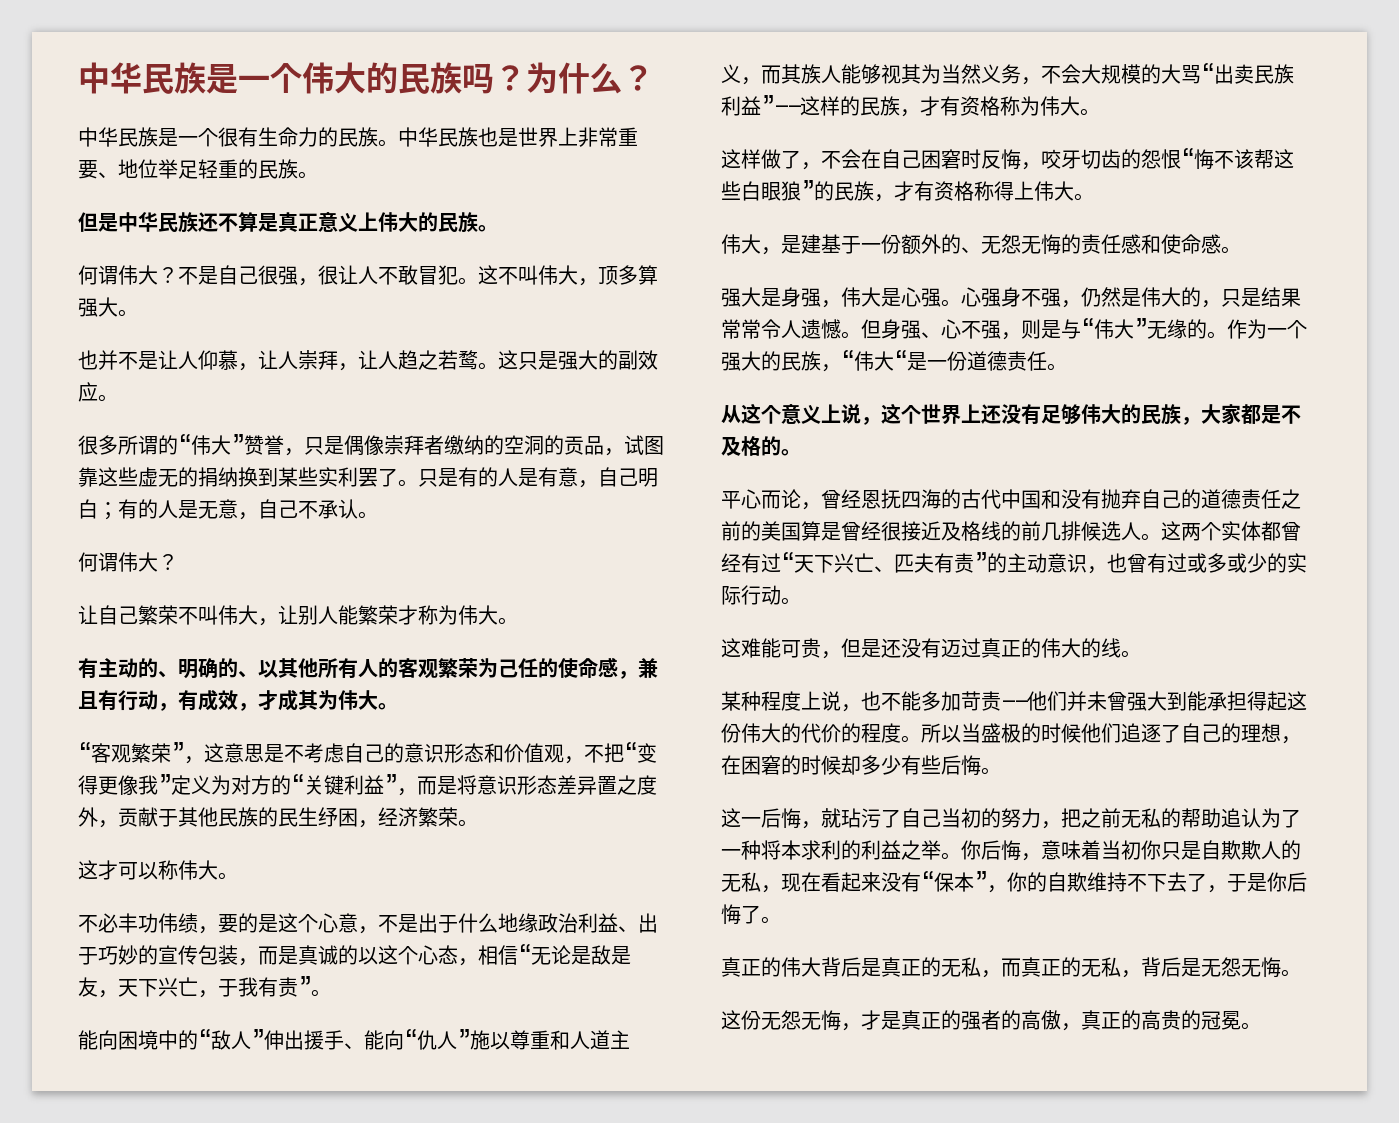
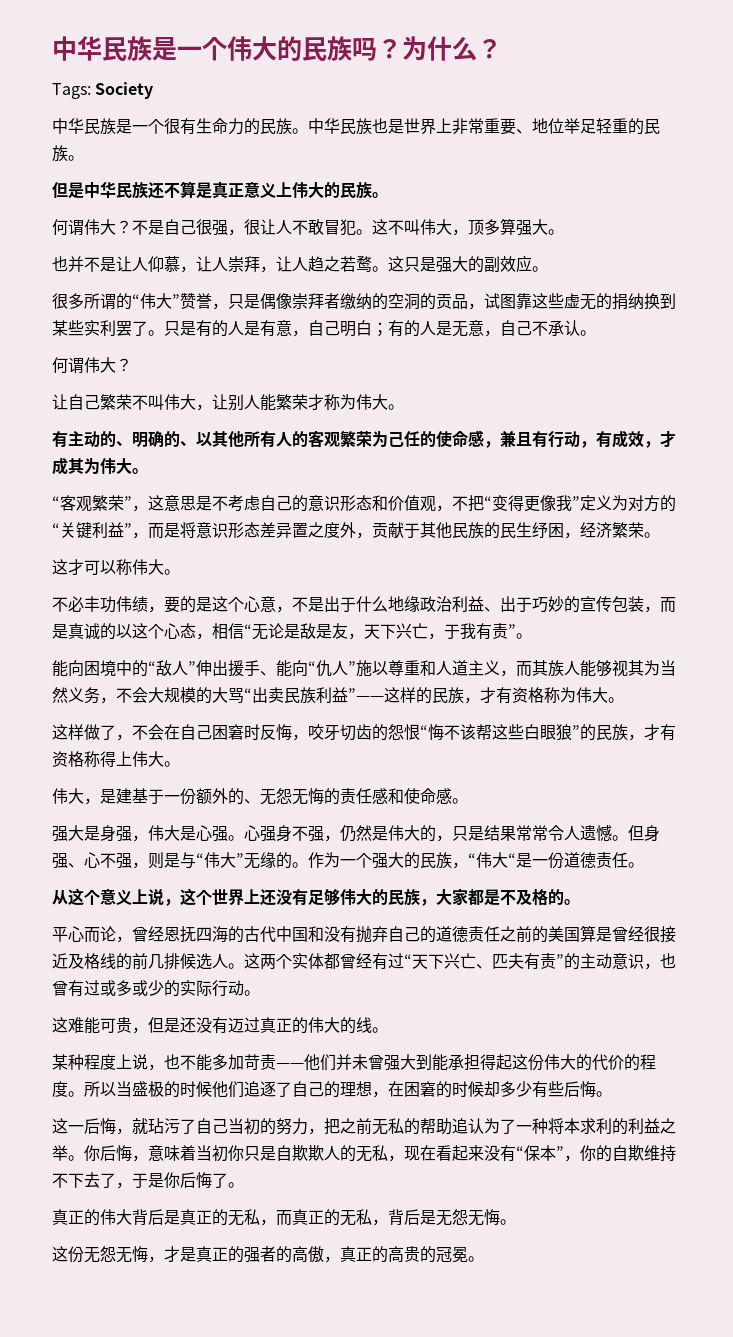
+ Tags: Society

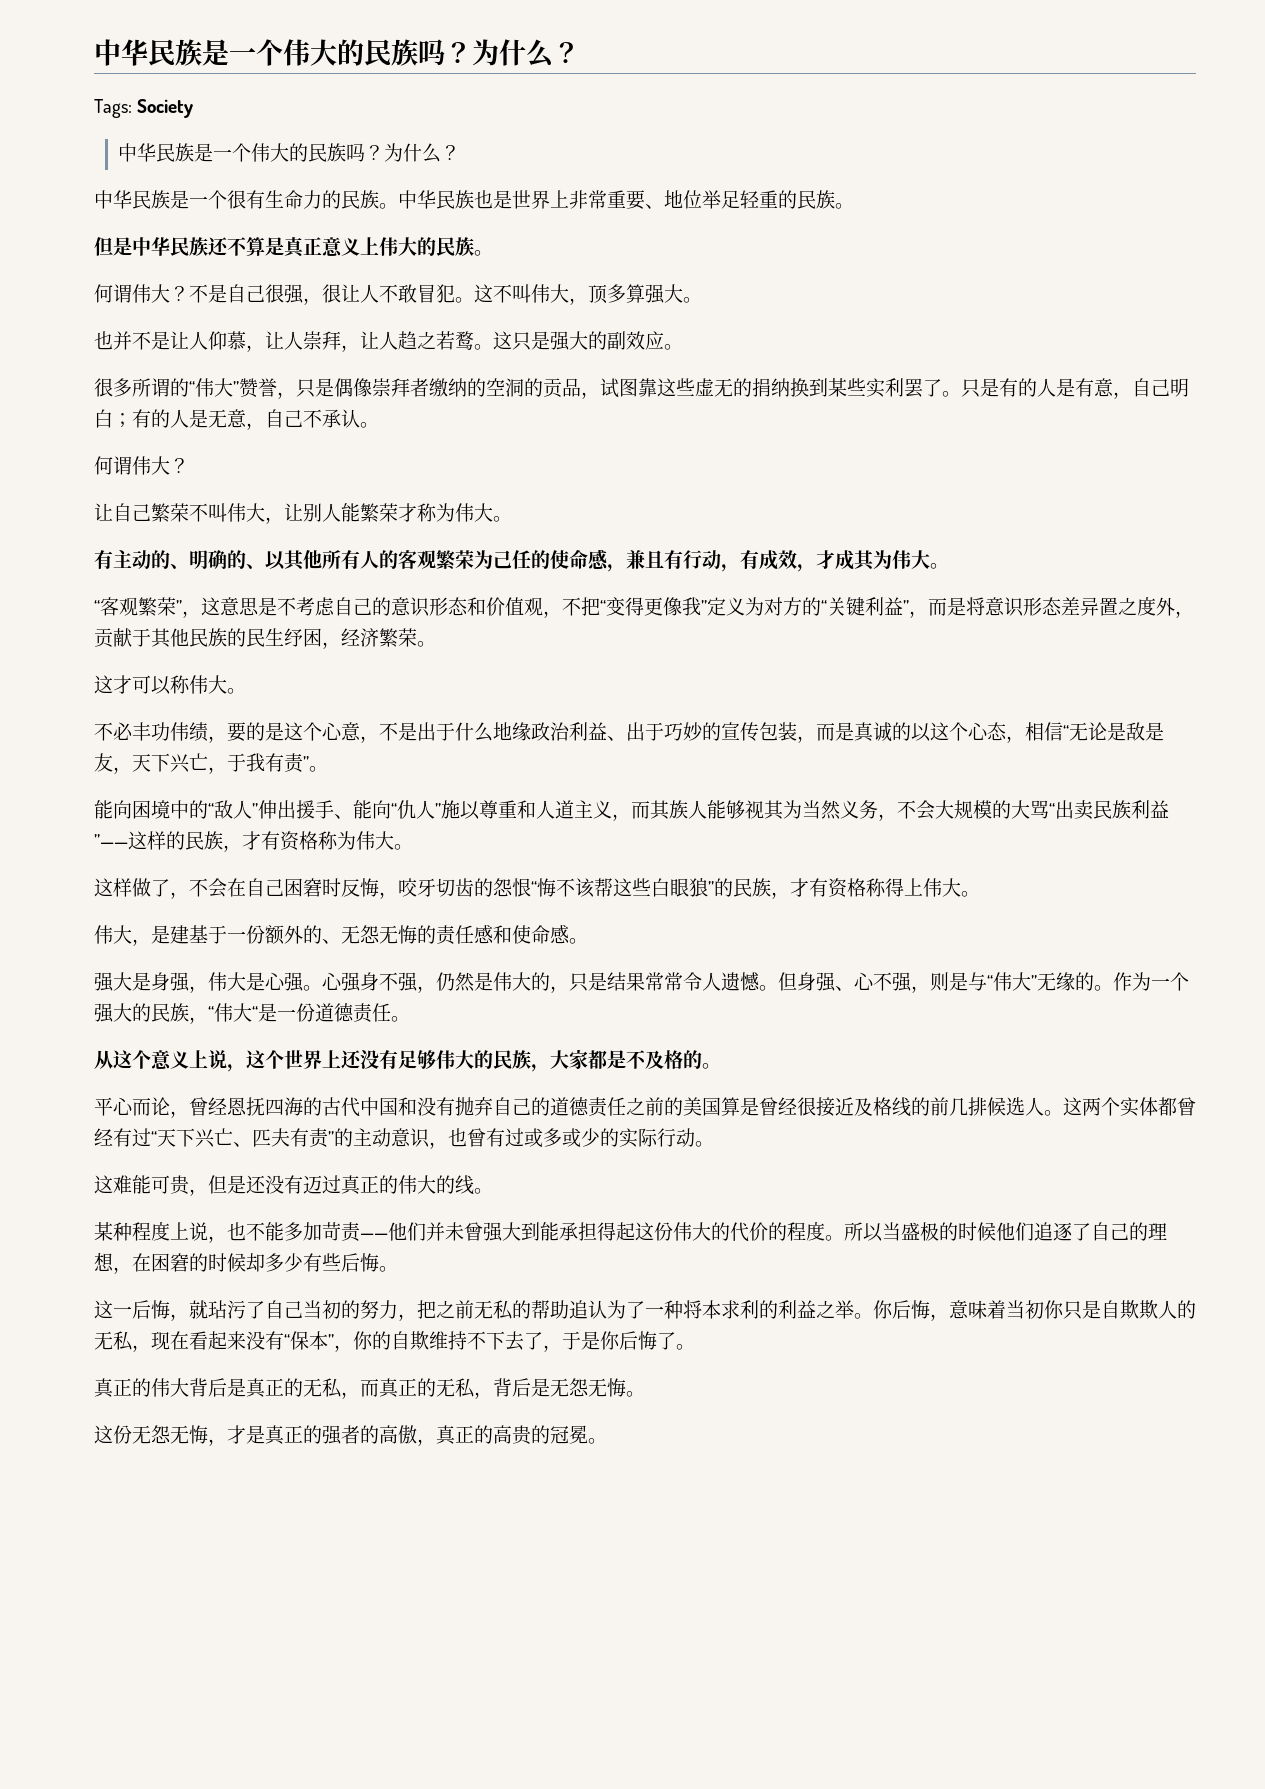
  Tags: Society
+ 中华民族是一个伟大的民族吗？为什么？

